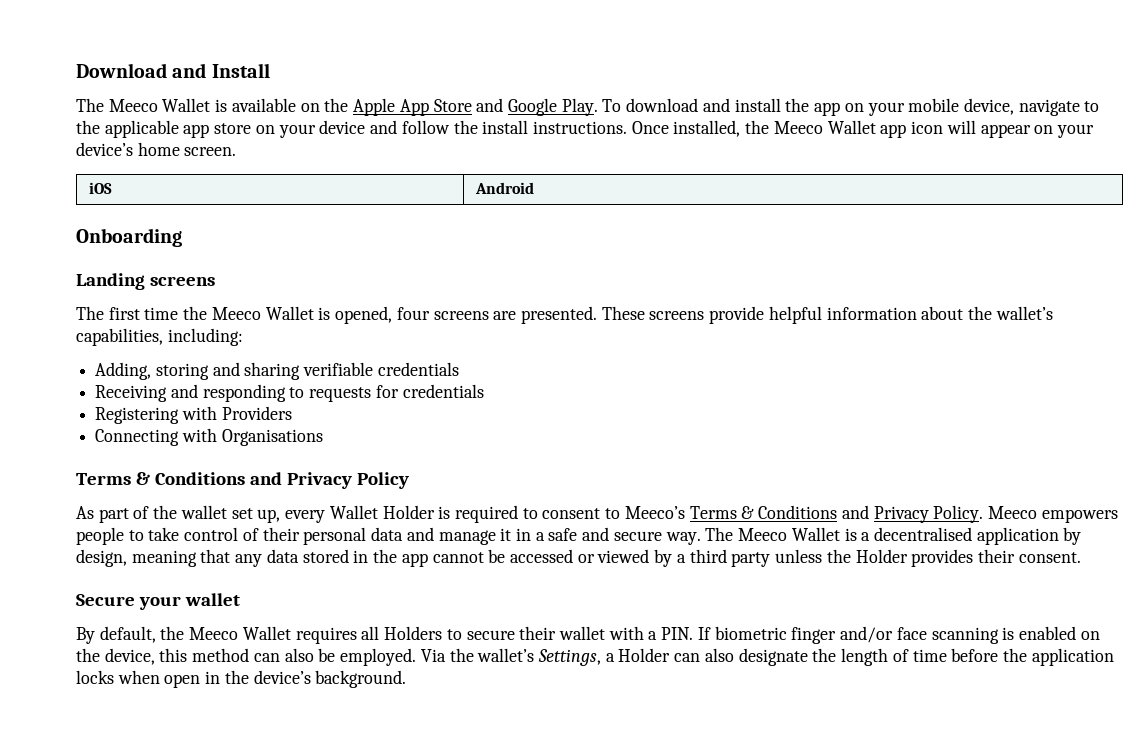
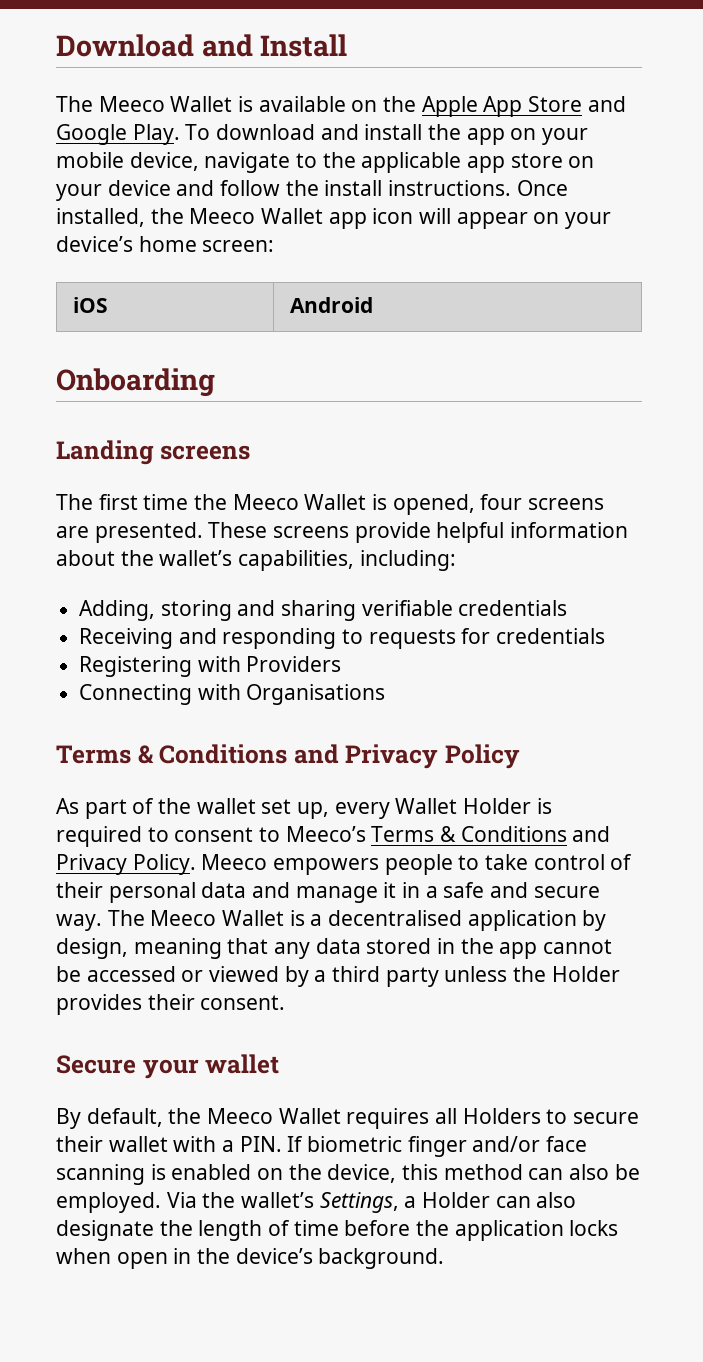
- Once installed, the Meeco Wallet app icon will appear on your device’s home screen.
+ Once installed, the Meeco Wallet app icon will appear on your device’s home screen:

